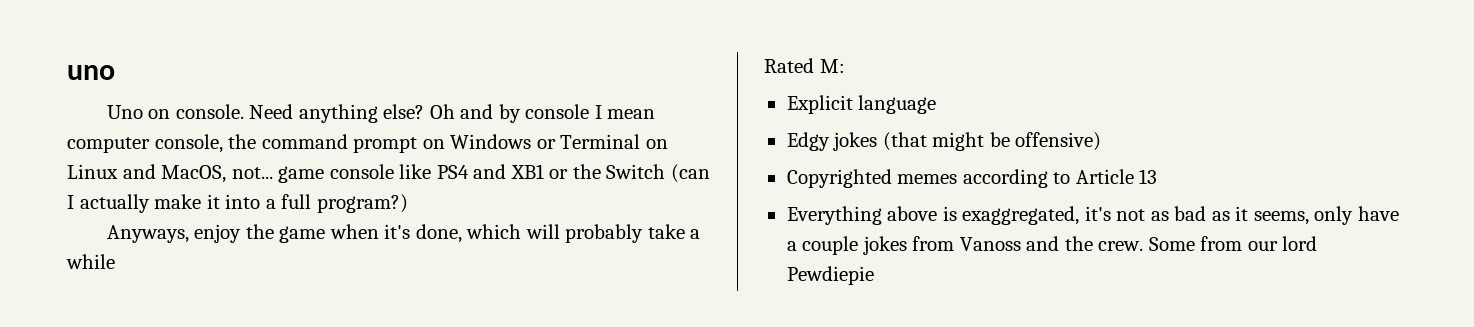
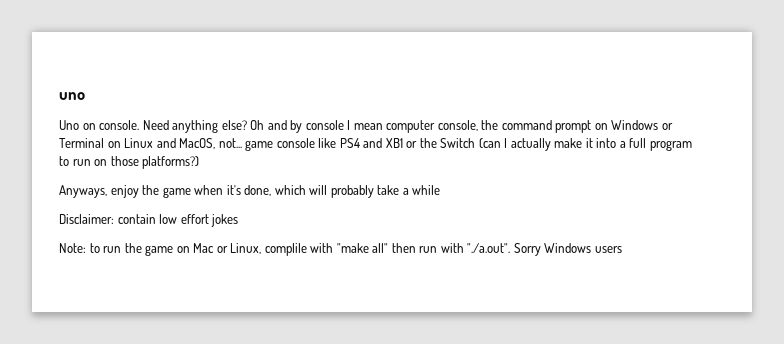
- Oh and by console I mean computer console, the command prompt on Windows or Terminal on Linux and MacOS, not... game console like PS4 and XB1 or the Switch (can I actually make it into a full program?)
+ Oh and by console I mean computer console, the command prompt on Windows or Terminal on Linux and MacOS, not... game console like PS4 and XB1 or the Switch (can I actually make it into a full program to run on those platforms?)
- Rated M:
- Explicit language
- Edgy jokes (that might be offensive)
- Copyrighted memes according to Article 13
- Everything above is exaggregated, it's not as bad as it seems, only have a couple jokes from Vanoss and the crew. Some from our lord Pewdiepie
+ Disclaimer: contain low effort jokes
+ Note: to run the game on Mac or Linux, complile with "make all" then run with "./a.out". Sorry Windows users

